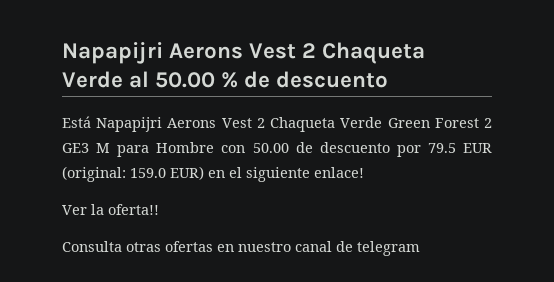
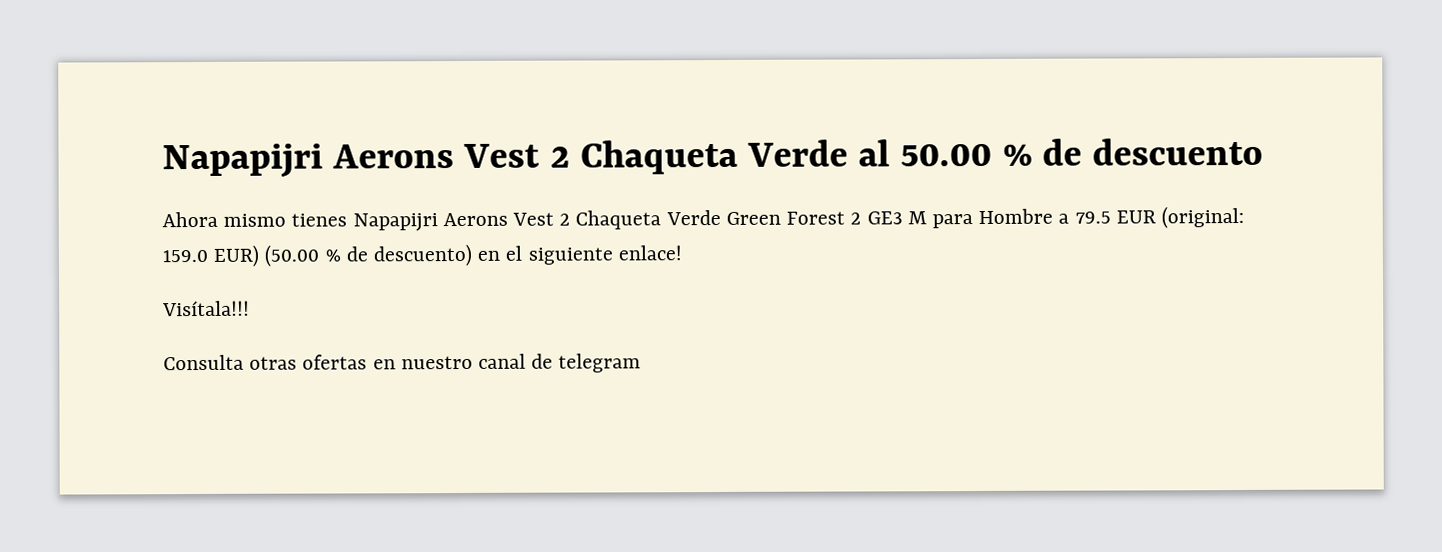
- Está Napapijri Aerons Vest 2 Chaqueta Verde Green Forest 2 GE3 M para Hombre con 50.00 de descuento por 79.5 EUR (original: 159.0 EUR) en el siguiente enlace!
+ Ahora mismo tienes Napapijri Aerons Vest 2 Chaqueta Verde Green Forest 2 GE3 M para Hombre a 79.5 EUR (original: 159.0 EUR) (50.00 % de descuento) en el siguiente enlace!
- Ver la oferta!!
+ Visítala!!!

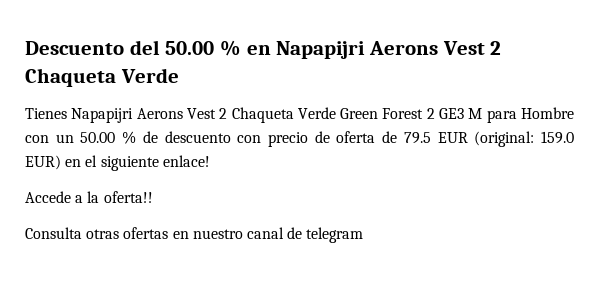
- Napapijri Aerons Vest 2 Chaqueta Verde al 50.00 % de descuento
- Ahora mismo tienes Napapijri Aerons Vest 2 Chaqueta Verde Green Forest 2 GE3 M para Hombre a 79.5 EUR (original: 159.0 EUR) (50.00 % de descuento) en el siguiente enlace!
+ Descuento del 50.00 % en Napapijri Aerons Vest 2 Chaqueta Verde
+ Tienes Napapijri Aerons Vest 2 Chaqueta Verde Green Forest 2 GE3 M para Hombre con un 50.00 % de descuento con precio de oferta de 79.5 EUR (original: 159.0 EUR) en el siguiente enlace!
- Visítala!!!
+ Accede a la oferta!!

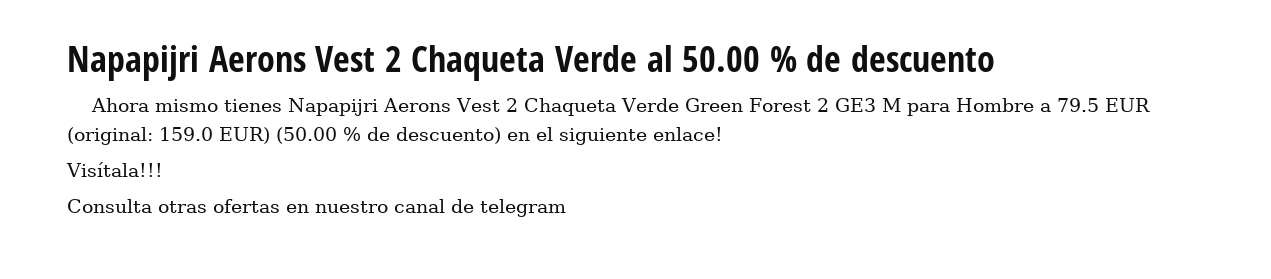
- Descuento del 50.00 % en Napapijri Aerons Vest 2 Chaqueta Verde
- Tienes Napapijri Aerons Vest 2 Chaqueta Verde Green Forest 2 GE3 M para Hombre con un 50.00 % de descuento con precio de oferta de 79.5 EUR (original: 159.0 EUR) en el siguiente enlace!
+ Napapijri Aerons Vest 2 Chaqueta Verde al 50.00 % de descuento
+ Ahora mismo tienes Napapijri Aerons Vest 2 Chaqueta Verde Green Forest 2 GE3 M para Hombre a 79.5 EUR (original: 159.0 EUR) (50.00 % de descuento) en el siguiente enlace!
- Accede a la oferta!!
+ Visítala!!!

